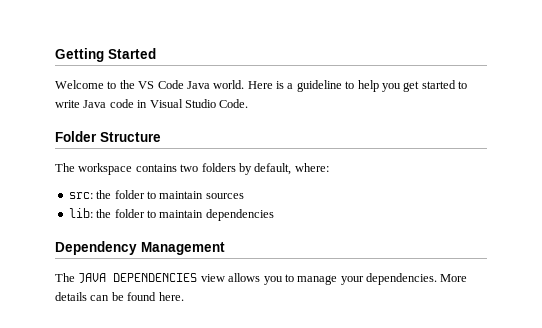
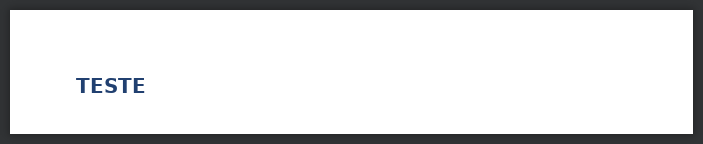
- Getting Started
- Welcome to the VS Code Java world. Here is a guideline to help you get started to write Java code in Visual Studio Code.
- Folder Structure
- The workspace contains two folders by default, where:
- src: the folder to maintain sources
- lib: the folder to maintain dependencies
- Dependency Management
- The JAVA DEPENDENCIES view allows you to manage your dependencies. More details can be found here.
+ TESTE

